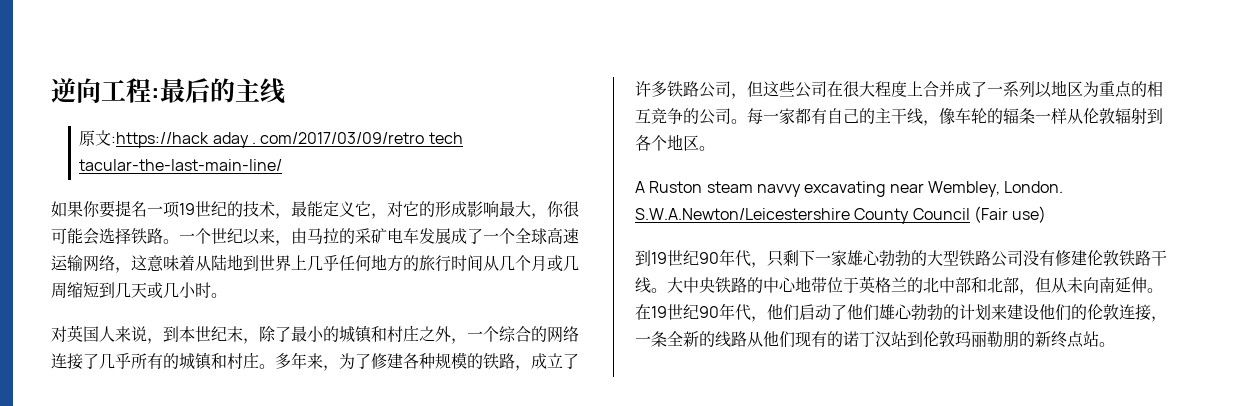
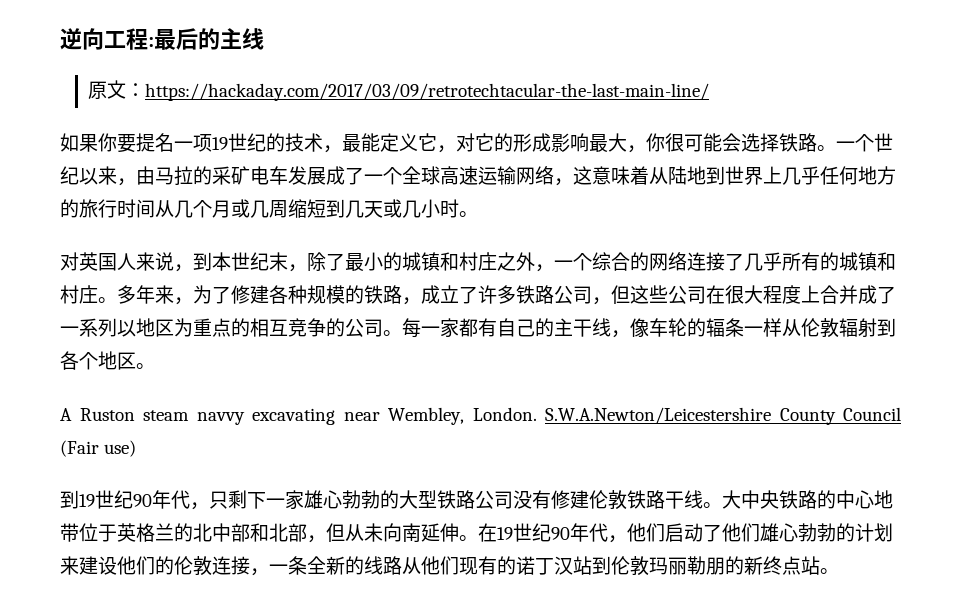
- 原文:https://hack aday . com/2017/03/09/retro tech tacular-the-last-main-line/
+ 原文：https://hackaday.com/2017/03/09/retrotechtacular-the-last-main-line/

